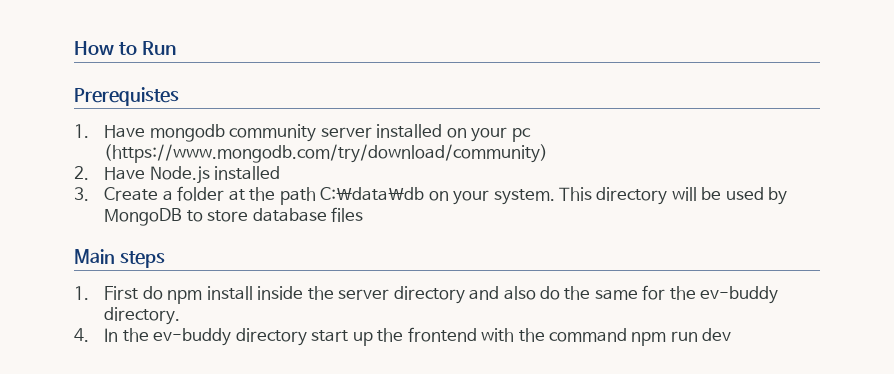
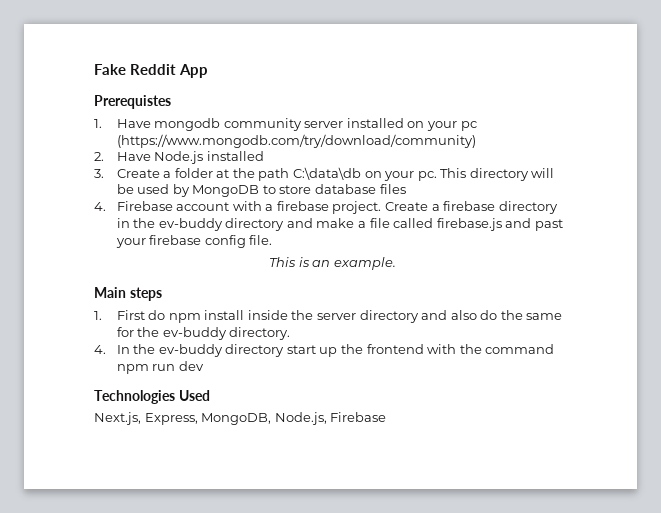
- How to Run
+ Fake Reddit App
- 3. Create a folder at the path C:\data\db on your system.
+ 3. Create a folder at the path C:\data\db on your pc.
+ 4. Firebase account with a firebase project. Create a firebase directory in the ev-buddy directory and make a file called firebase.js and past your firebase config file.
+ This is an example.
+ Technologies Used
+ Next.js, Express, MongoDB, Node.js, Firebase

